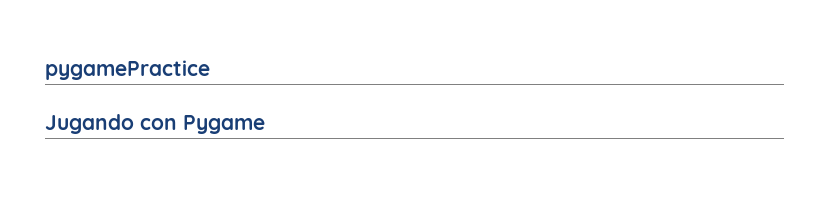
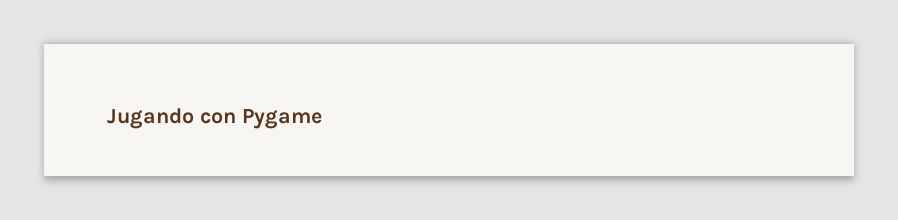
- pygamePractice

